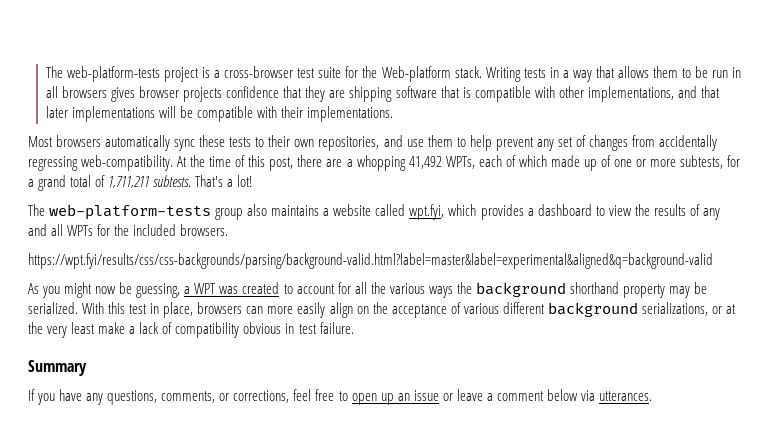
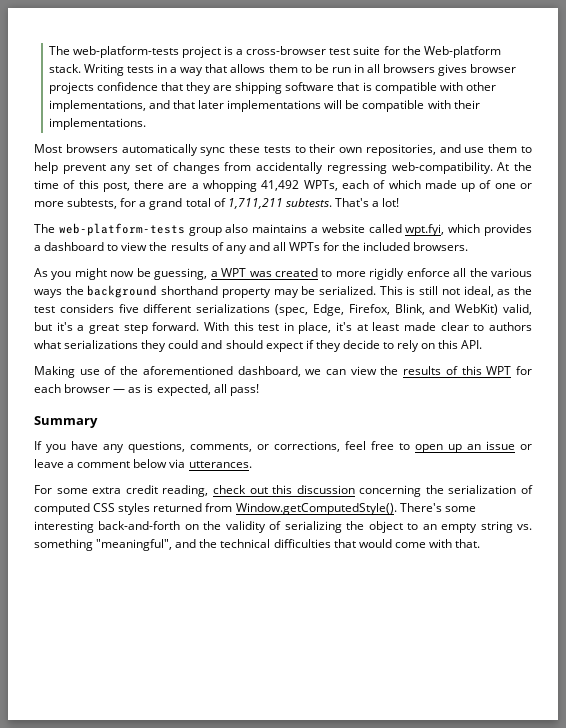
- https://wpt.fyi/results/css/css-backgrounds/parsing/background-valid.html?label=master&label=experimental&aligned&q=background-valid
- As you might now be guessing, a WPT was created to account for all the various ways the background shorthand property may be serialized.
+ As you might now be guessing, a WPT was created to more rigidly enforce all the various ways the background shorthand property may be serialized.
+ This is still not ideal, as the test considers five different serializations (spec, Edge, Firefox, Blink, and WebKit) valid, but it's a great step forward.
- With this test in place, browsers can more easily align on the acceptance of various different background serializations, or at the very least make a lack of compatibility obvious in test failure.
+ With this test in place, it's at least made clear to authors what serializations they could and should expect if they decide to rely on this API.
+ Making use of the aforementioned dashboard, we can view the results of this WPT for each browser — as is expected, all pass!
+ For some extra credit reading, check out this discussion concerning the serialization of computed CSS styles returned from Window.getComputedStyle(). There's some interesting back-and-forth on the validity of serializing the object to an empty string vs. something "meaningful", and the technical difficulties that would come with that.

